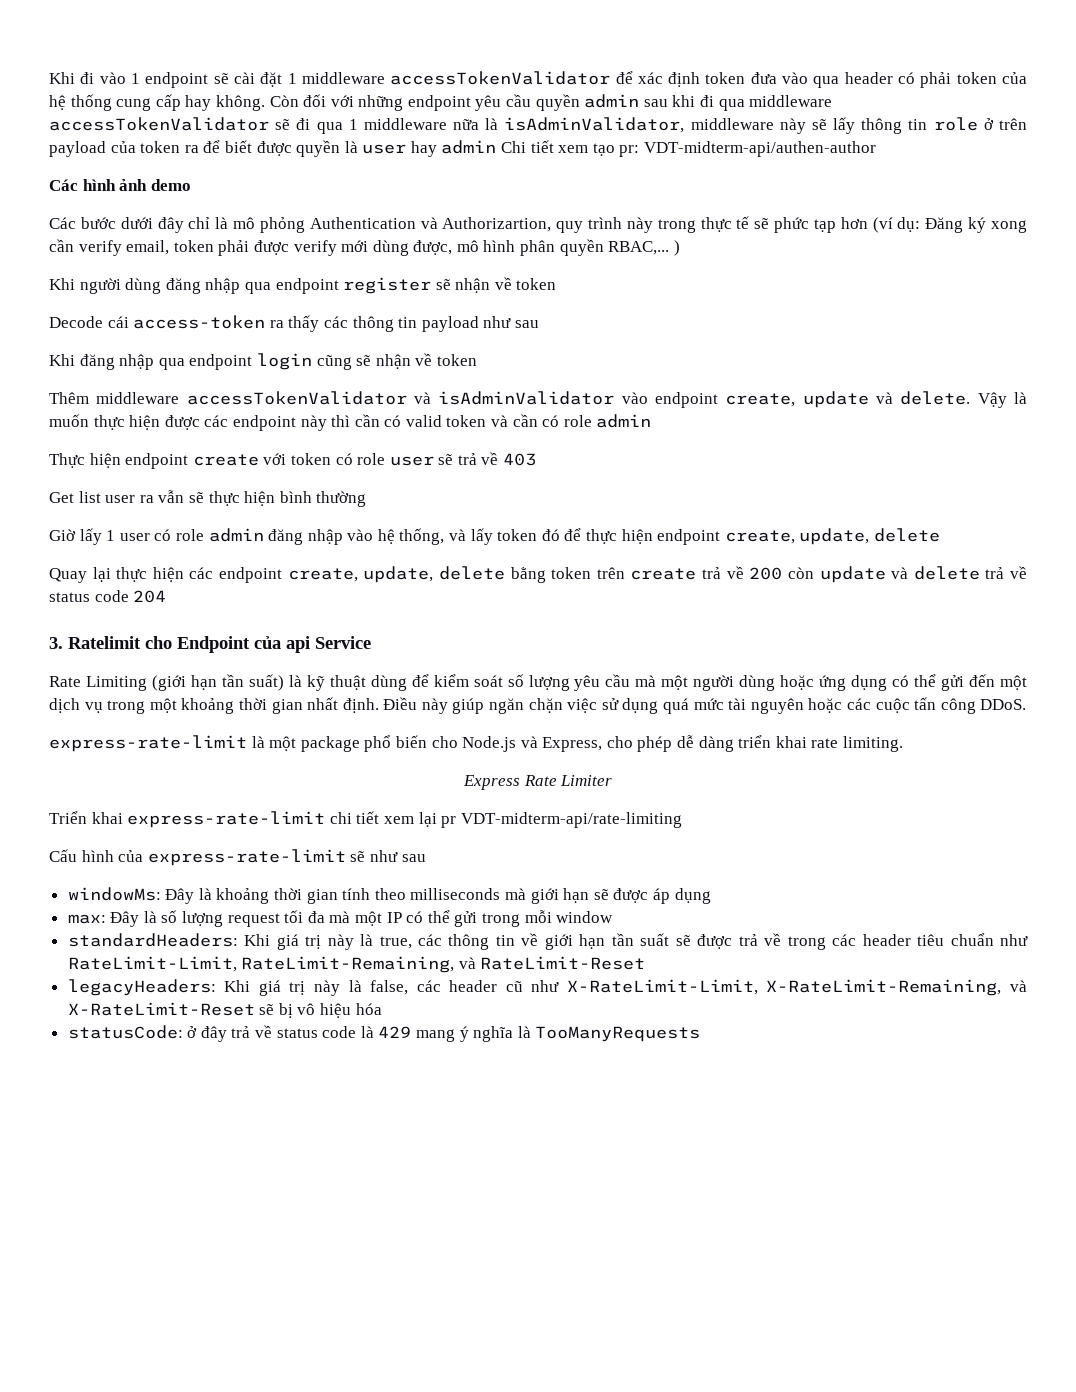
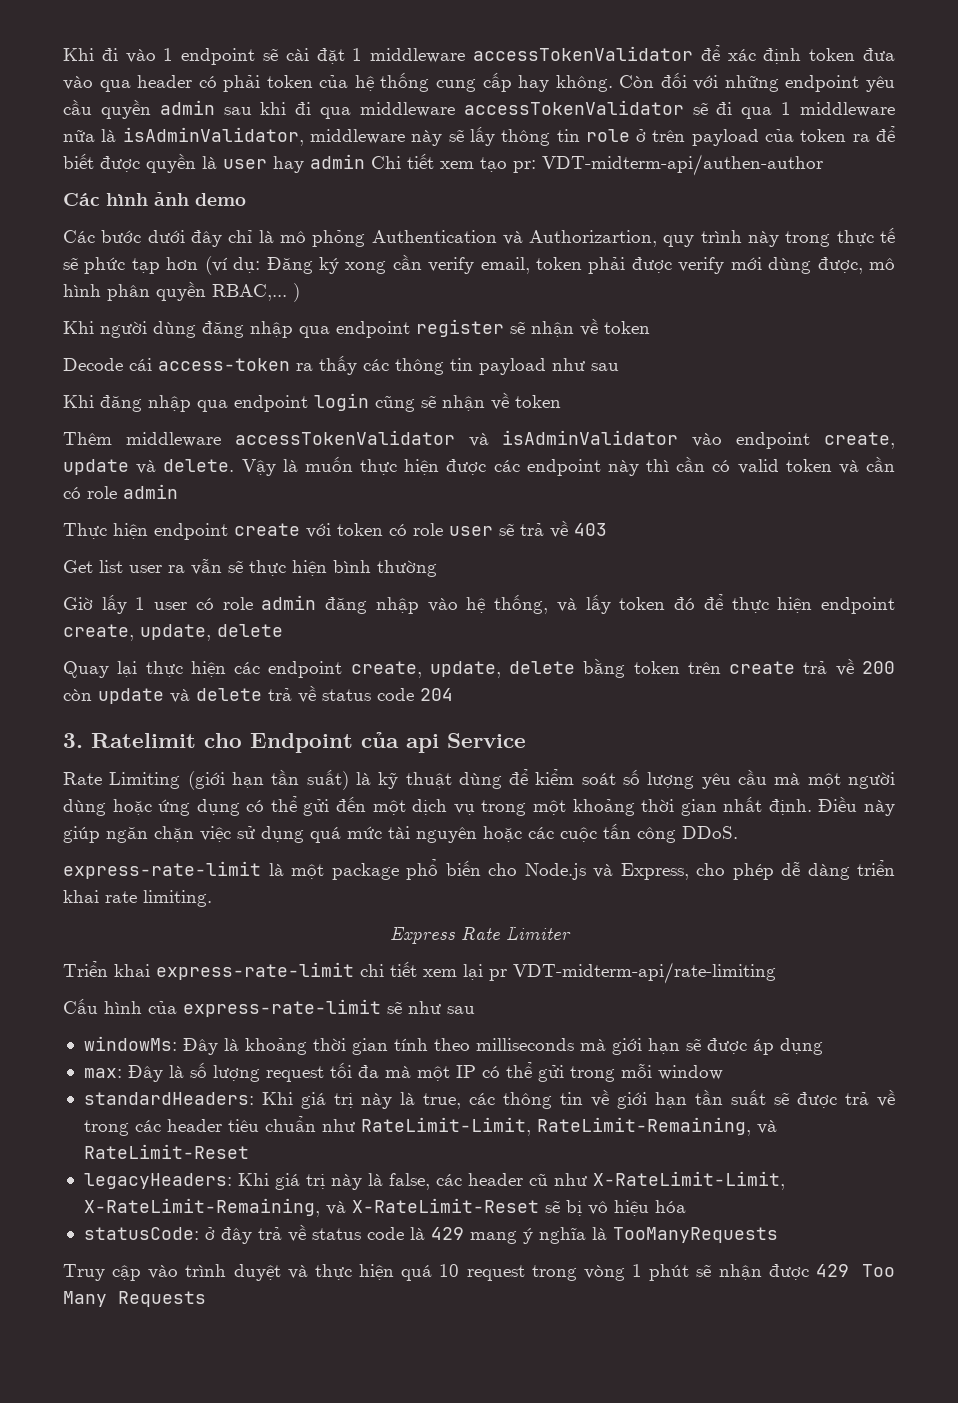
+ Truy cập vào trình duyệt và thực hiện quá 10 request trong vòng 1 phút sẽ nhận được 429 Too Many Requests

